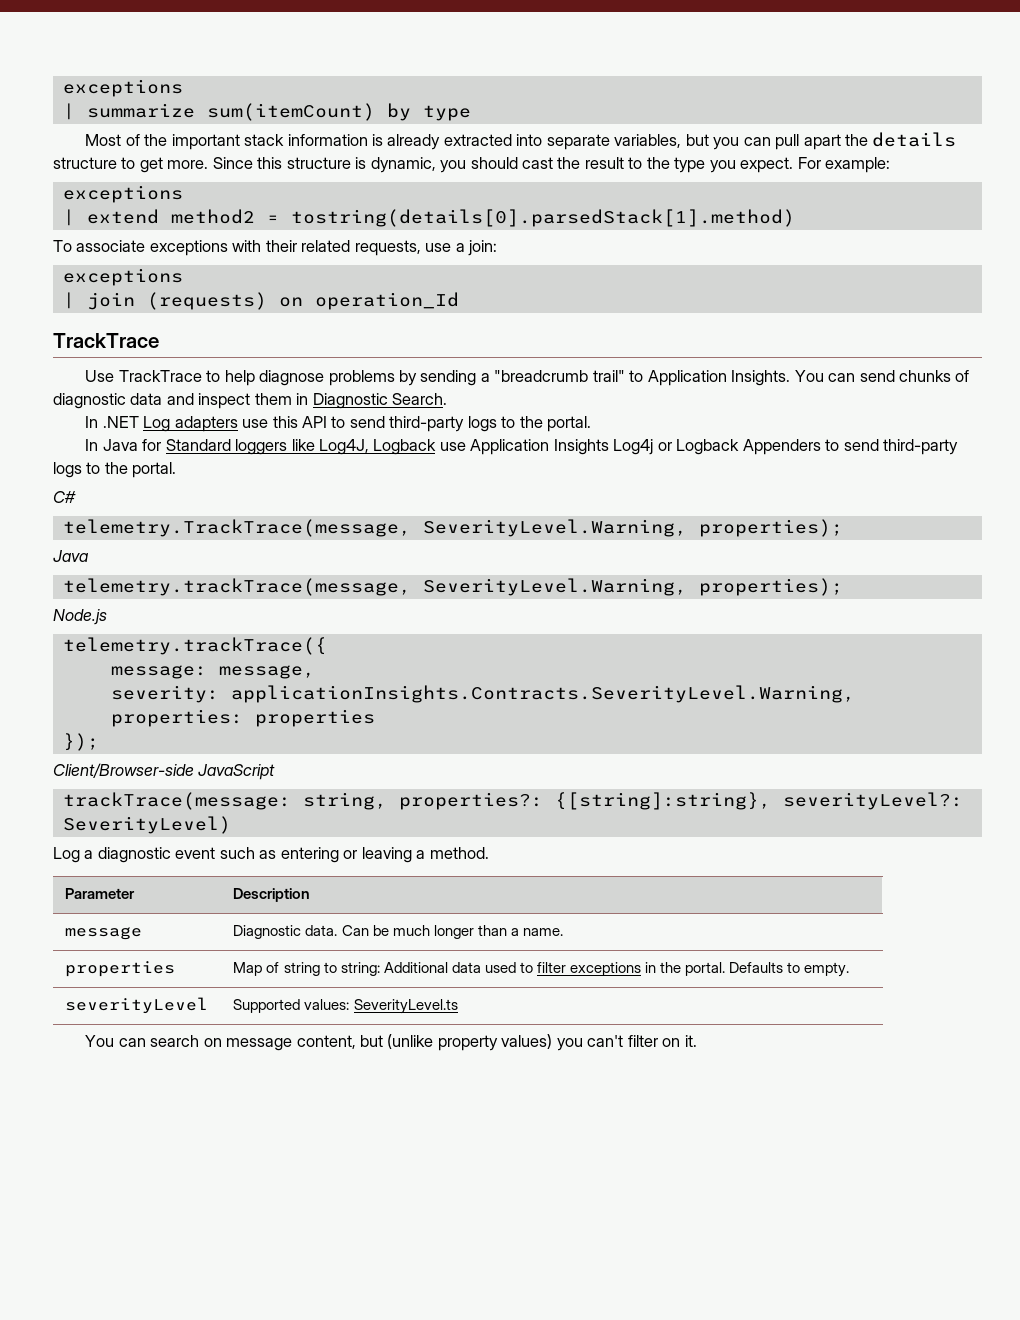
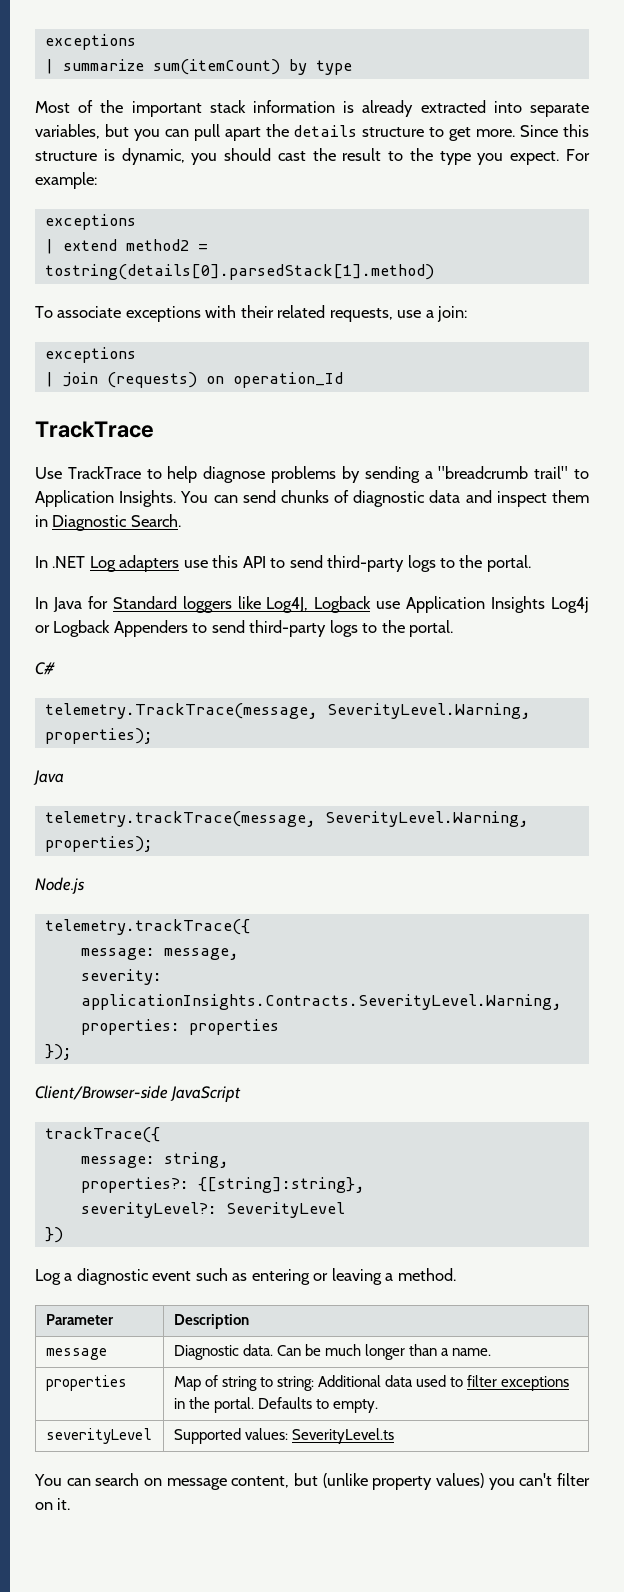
- trackTrace(message: string, properties?: {[string]:string}, severityLevel?: SeverityLevel)
+ trackTrace({
+ message: string,
+ properties?: {[string]:string},
+ severityLevel?: SeverityLevel
+ })

